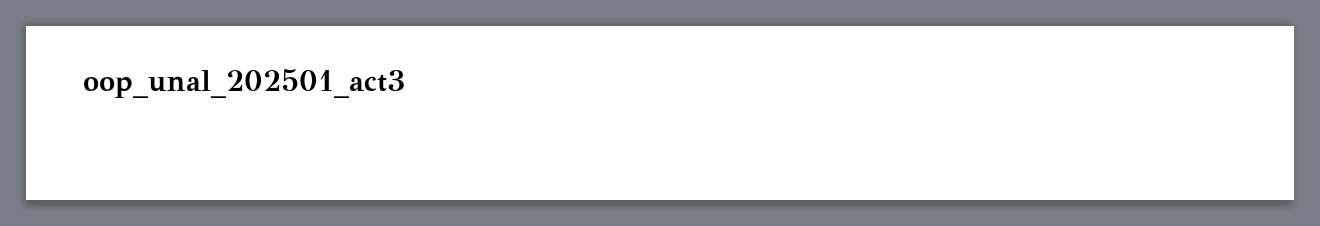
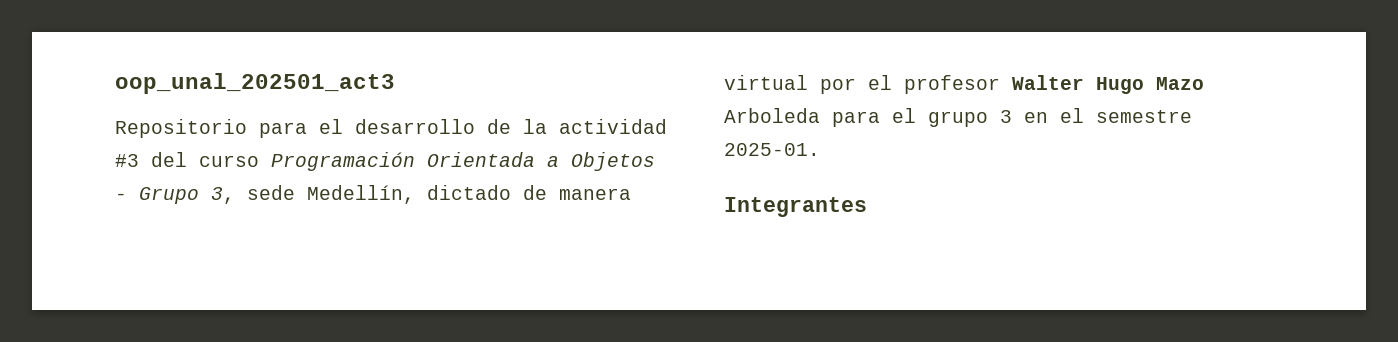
+ Repositorio para el desarrollo de la actividad #3 del curso Programación Orientada a Objetos - Grupo 3, sede Medellín, dictado de manera virtual por el profesor Walter Hugo Mazo Arboleda para el grupo 3 en el semestre 2025-01.
+ Integrantes

